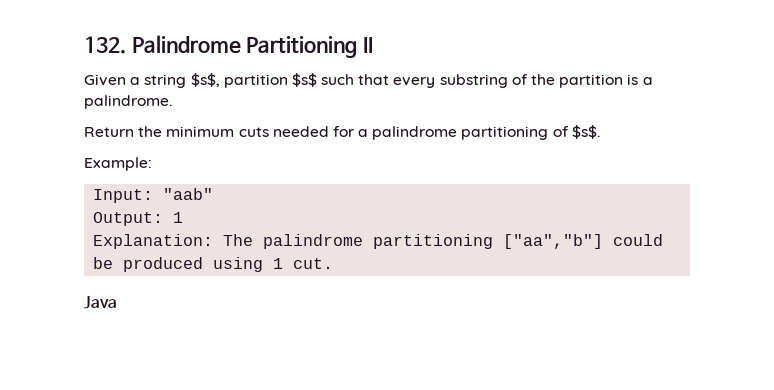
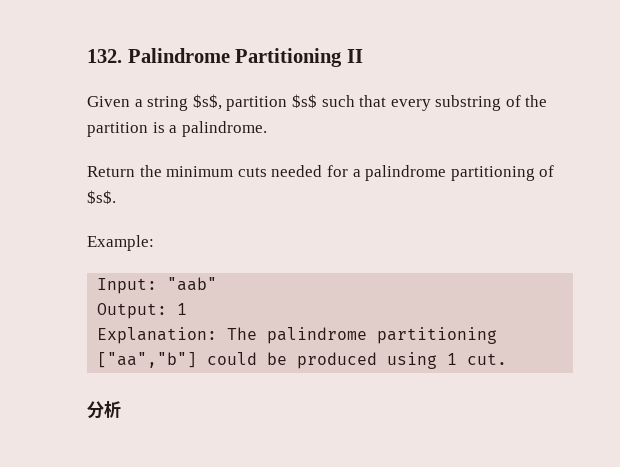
- Java
+ 分析

